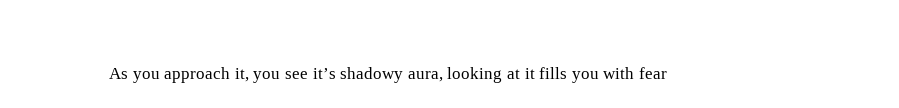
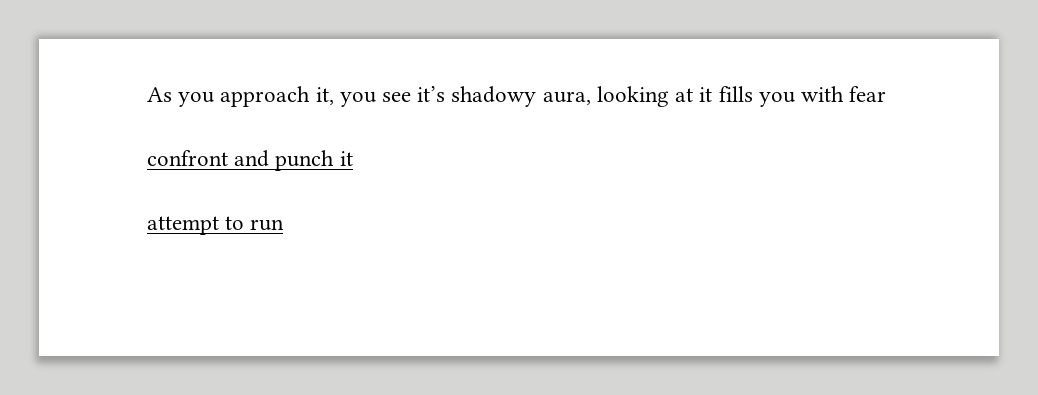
+ confront and punch it
+ attempt to run

